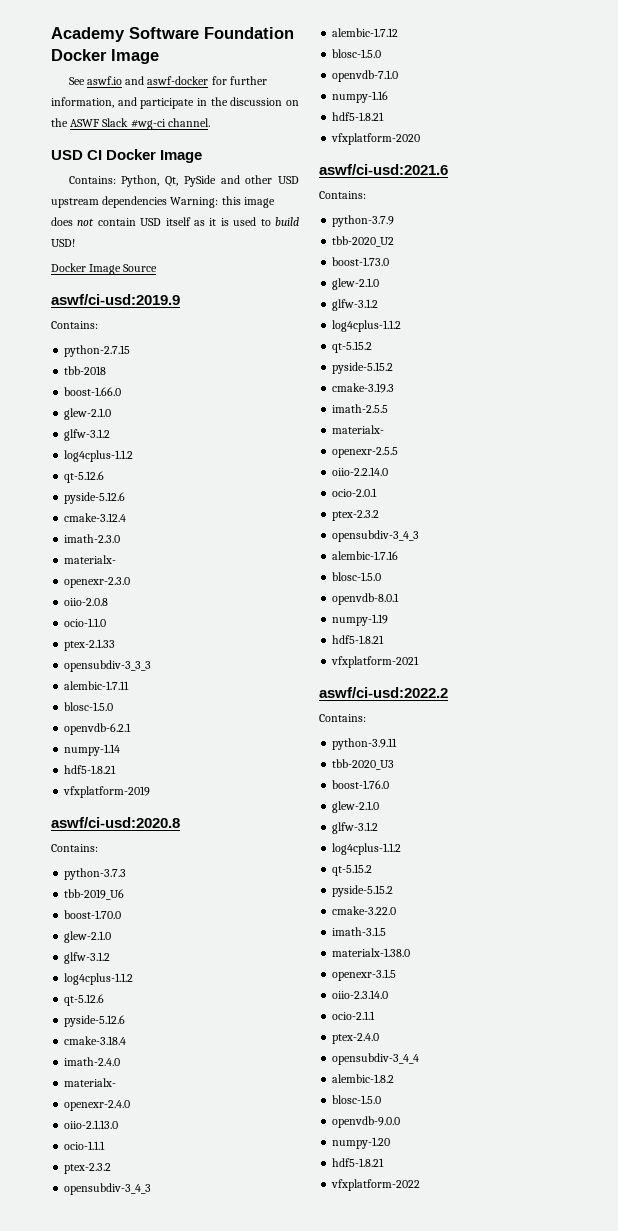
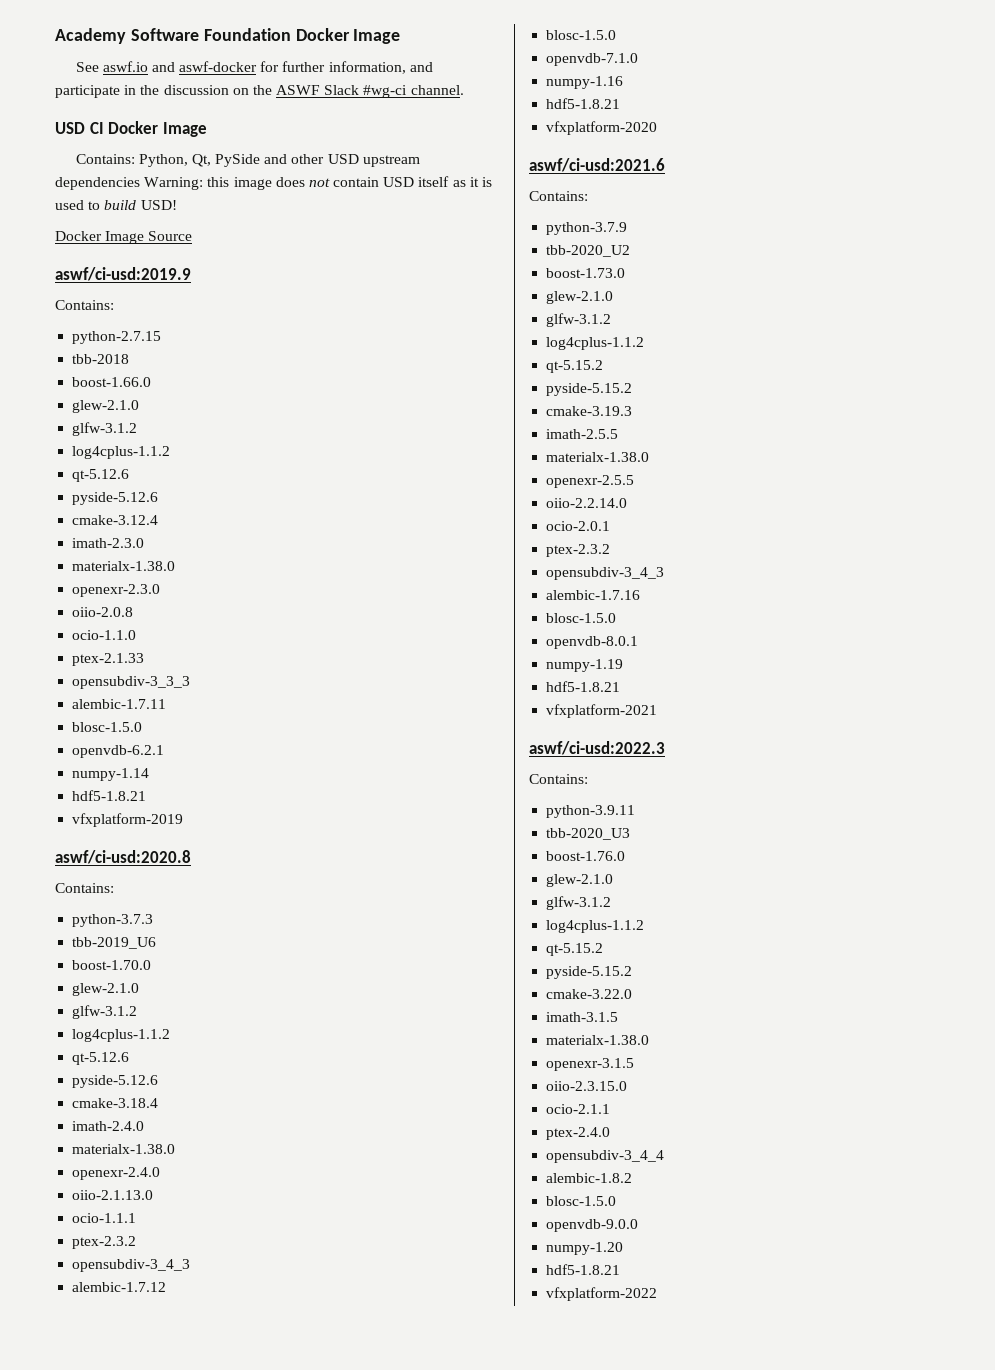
  imath-2.3.0
- materialx-
+ materialx-1.38.0
  imath-2.4.0
- materialx-
+ materialx-1.38.0
  imath-2.5.5
- materialx-
+ materialx-1.38.0
- aswf/ci-usd:2022.2
+ aswf/ci-usd:2022.3
- oiio-2.3.14.0
+ oiio-2.3.15.0

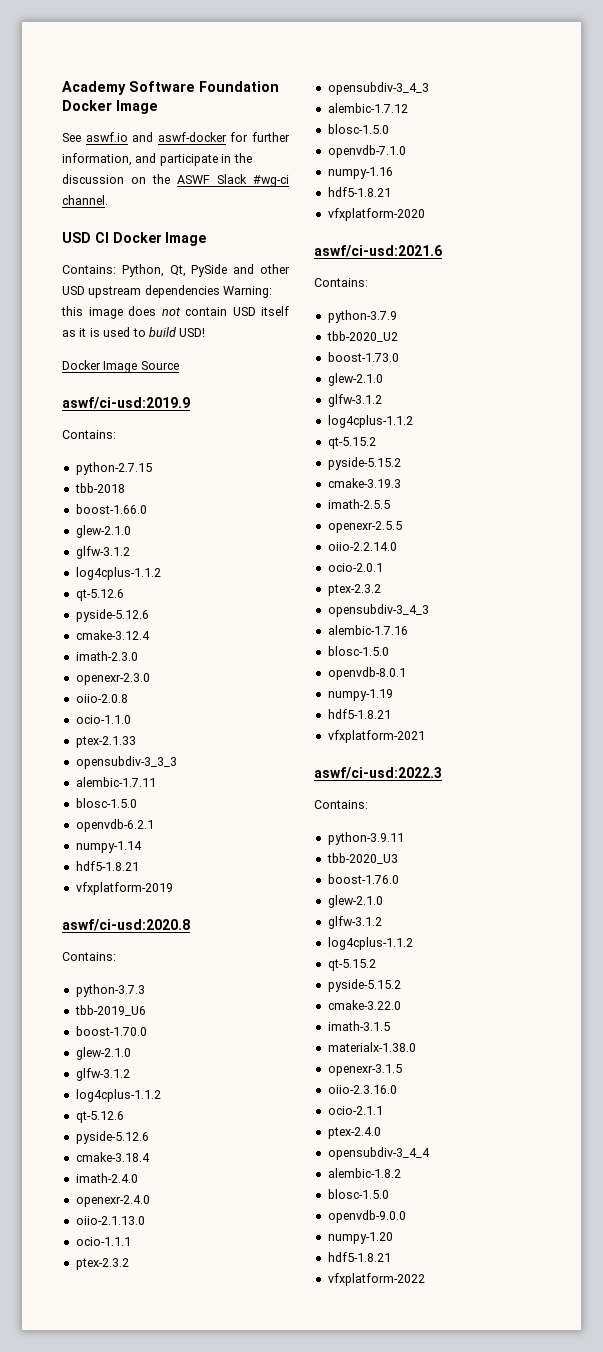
  imath-2.3.0
- materialx-1.38.0
  imath-2.4.0
- materialx-1.38.0
  imath-2.5.5
- materialx-1.38.0
- oiio-2.3.15.0
+ oiio-2.3.16.0

